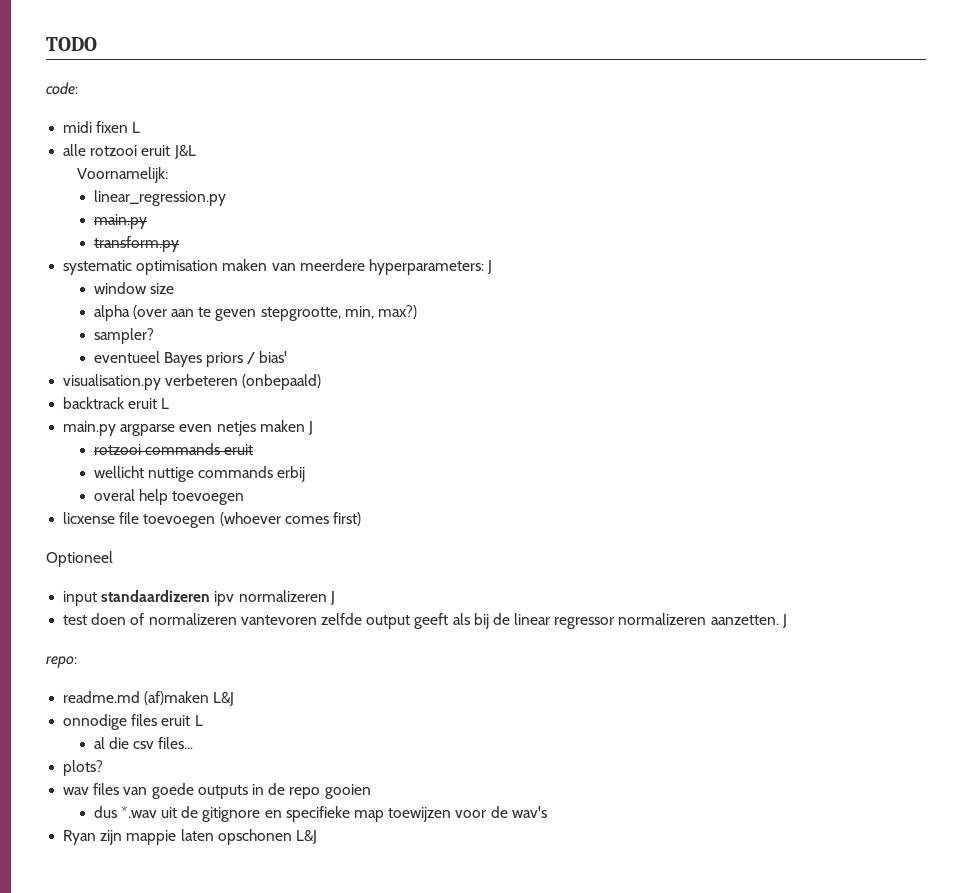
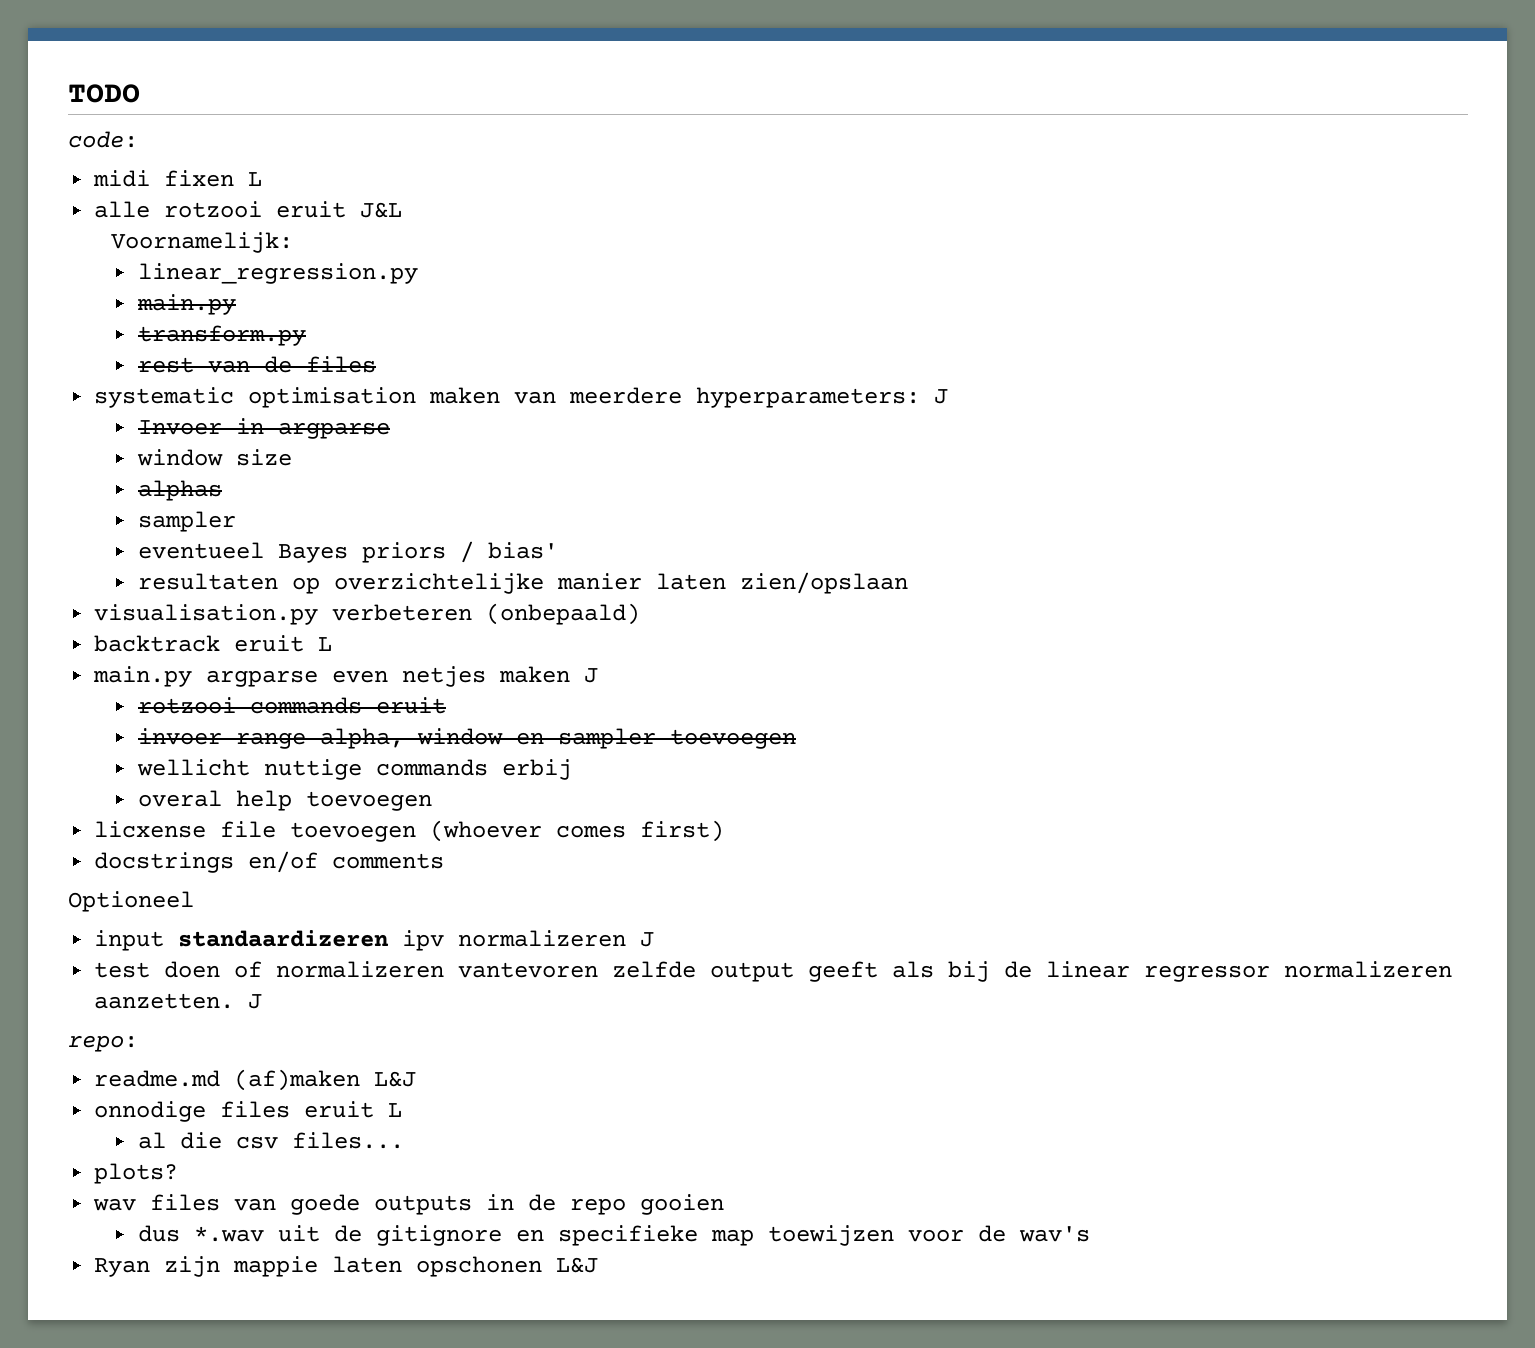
+ rest van de files
+ Invoer in argparse
- alpha (over aan te geven stepgrootte, min, max?)
- sampler?
+ alphas
+ sampler
+ resultaten op overzichtelijke manier laten zien/opslaan
+ invoer range alpha, window en sampler toevoegen
+ docstrings en/of comments

